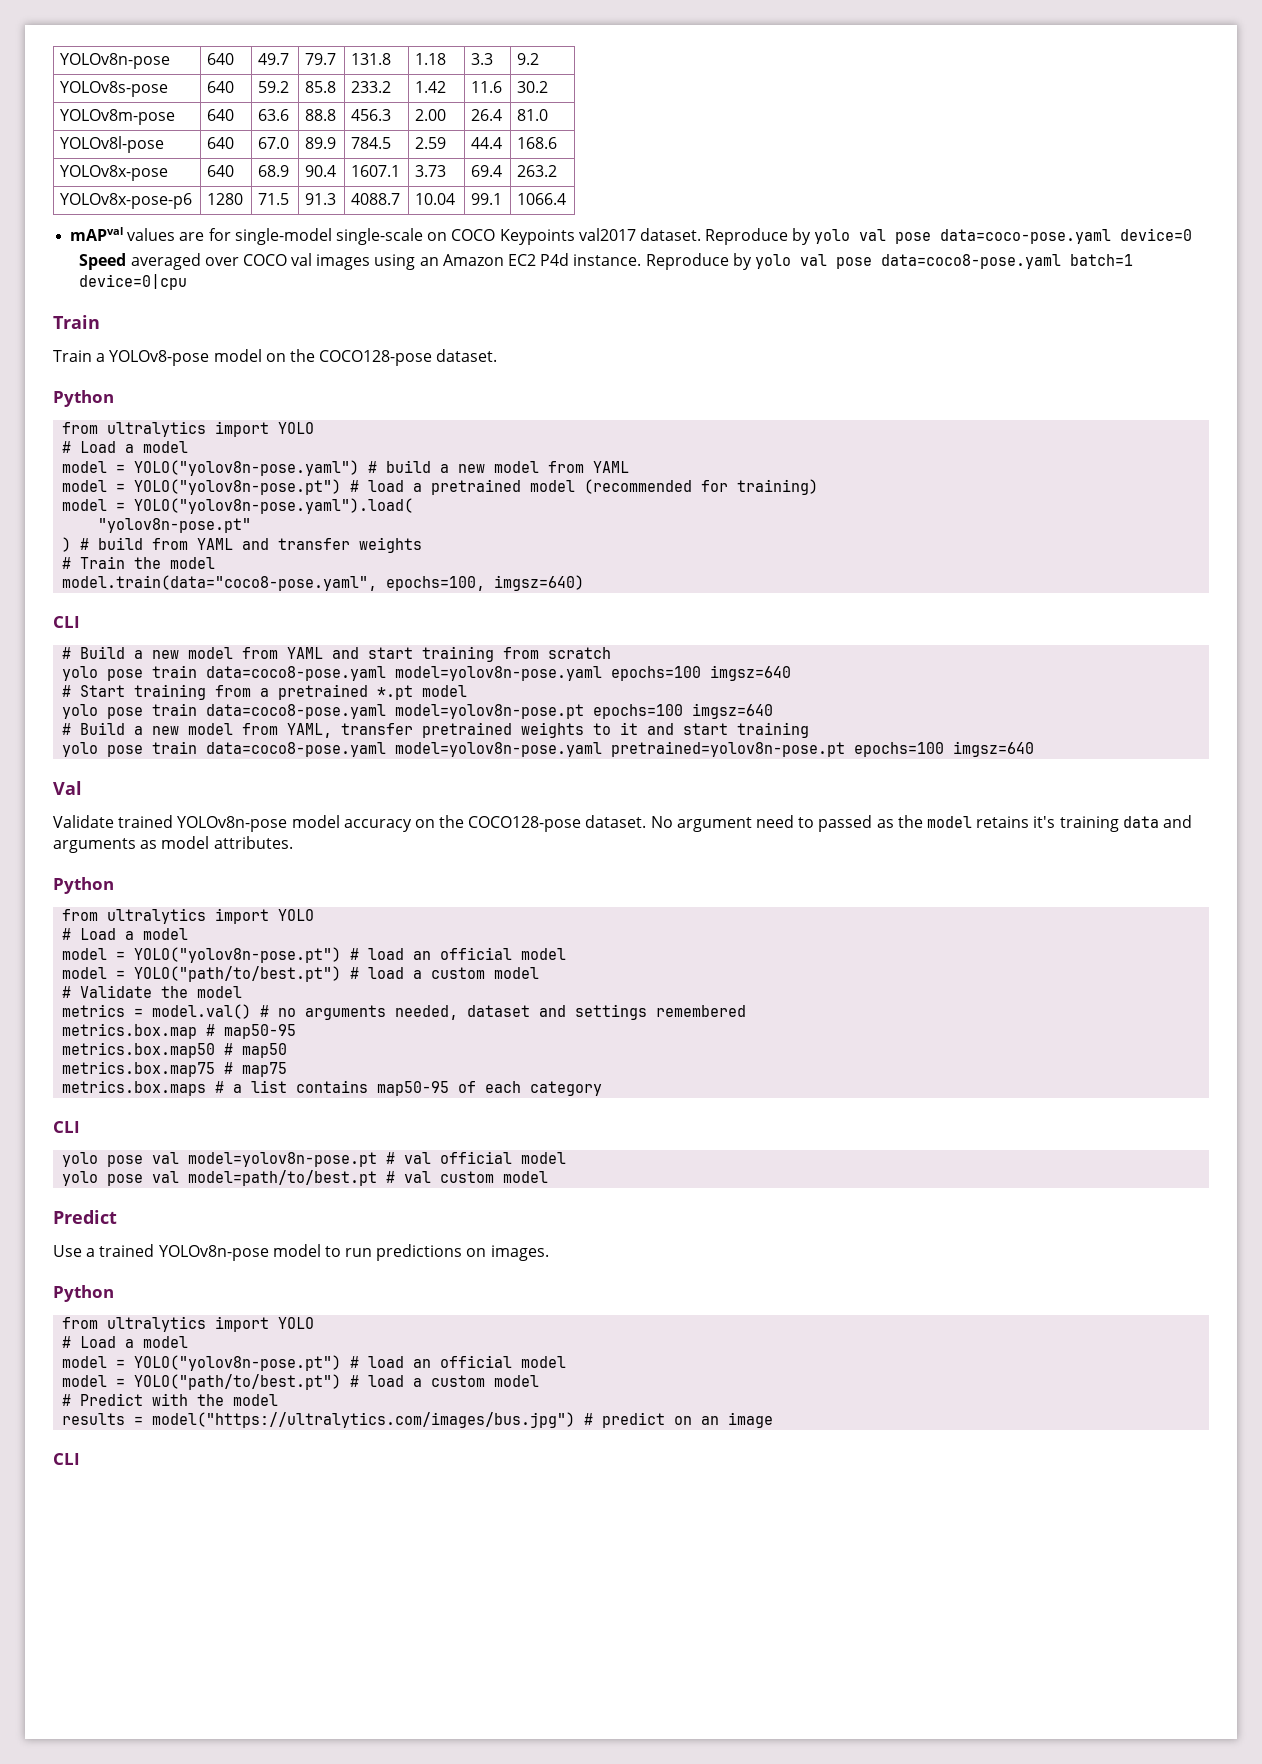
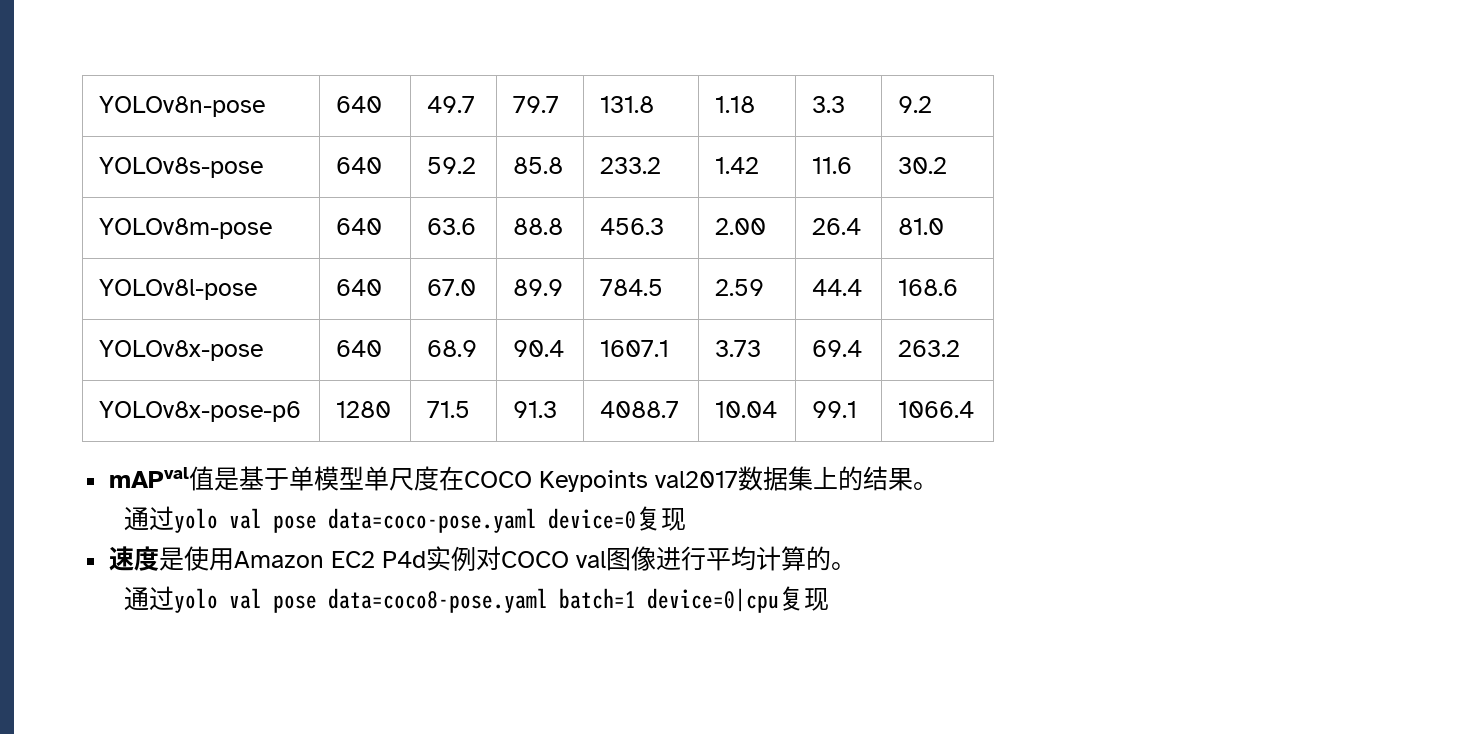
- mAPval values are for single-model single-scale on COCO Keypoints val2017 dataset. Reproduce by yolo val pose data=coco-pose.yaml device=0
- Speed averaged over COCO val images using an Amazon EC2 P4d instance. Reproduce by yolo val pose data=coco8-pose.yaml batch=1 device=0|cpu
- Train
- Train a YOLOv8-pose model on the COCO128-pose dataset.
- Python
- from ultralytics import YOLO
- # Load a model
- model = YOLO("yolov8n-pose.yaml") # build a new model from YAML
- model = YOLO("yolov8n-pose.pt") # load a pretrained model (recommended for training)
- model = YOLO("yolov8n-pose.yaml").load(
- "yolov8n-pose.pt"
- ) # build from YAML and transfer weights
- # Train the model
- model.train(data="coco8-pose.yaml", epochs=100, imgsz=640)
- CLI
- # Build a new model from YAML and start training from scratch
- yolo pose train data=coco8-pose.yaml model=yolov8n-pose.yaml epochs=100 imgsz=640
- # Start training from a pretrained *.pt model
- yolo pose train data=coco8-pose.yaml model=yolov8n-pose.pt epochs=100 imgsz=640
- # Build a new model from YAML, transfer pretrained weights to it and start training
- yolo pose train data=coco8-pose.yaml model=yolov8n-pose.yaml pretrained=yolov8n-pose.pt epochs=100 imgsz=640
- Val
- Validate trained YOLOv8n-pose model accuracy on the COCO128-pose dataset. No argument need to passed as the model retains it's training data and arguments as model attributes.
- Python
- from ultralytics import YOLO
- # Load a model
- model = YOLO("yolov8n-pose.pt") # load an official model
- model = YOLO("path/to/best.pt") # load a custom model
- # Validate the model
- metrics = model.val() # no arguments needed, dataset and settings remembered
- metrics.box.map # map50-95
- metrics.box.map50 # map50
- metrics.box.map75 # map75
- metrics.box.maps # a list contains map50-95 of each category
- CLI
- yolo pose val model=yolov8n-pose.pt # val official model
- yolo pose val model=path/to/best.pt # val custom model
- Predict
- Use a trained YOLOv8n-pose model to run predictions on images.
- Python
- from ultralytics import YOLO
- # Load a model
- model = YOLO("yolov8n-pose.pt") # load an official model
- model = YOLO("path/to/best.pt") # load a custom model
- # Predict with the model
- results = model("https://ultralytics.com/images/bus.jpg") # predict on an image
- CLI
+ mAPval值是基于单模型单尺度在COCO Keypoints val2017数据集上的结果。
+ 通过yolo val pose data=coco-pose.yaml device=0复现
+ 速度是使用Amazon EC2 P4d实例对COCO val图像进行平均计算的。
+ 通过yolo val pose data=coco8-pose.yaml batch=1 device=0|cpu复现

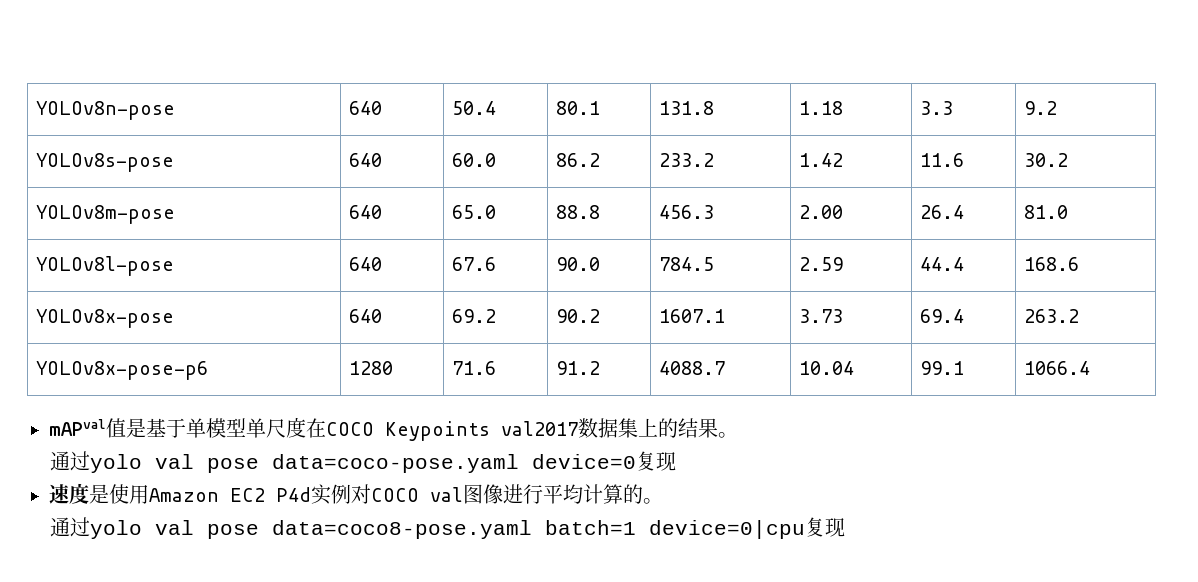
- YOLOv8n-pose | 640 | 49.7 | 79.7 | 131.8 | 1.18 | 3.3 | 9.2
+ YOLOv8n-pose | 640 | 50.4 | 80.1 | 131.8 | 1.18 | 3.3 | 9.2
- YOLOv8s-pose | 640 | 59.2 | 85.8 | 233.2 | 1.42 | 11.6 | 30.2
+ YOLOv8s-pose | 640 | 60.0 | 86.2 | 233.2 | 1.42 | 11.6 | 30.2
- YOLOv8m-pose | 640 | 63.6 | 88.8 | 456.3 | 2.00 | 26.4 | 81.0
+ YOLOv8m-pose | 640 | 65.0 | 88.8 | 456.3 | 2.00 | 26.4 | 81.0
- YOLOv8l-pose | 640 | 67.0 | 89.9 | 784.5 | 2.59 | 44.4 | 168.6
+ YOLOv8l-pose | 640 | 67.6 | 90.0 | 784.5 | 2.59 | 44.4 | 168.6
- YOLOv8x-pose | 640 | 68.9 | 90.4 | 1607.1 | 3.73 | 69.4 | 263.2
+ YOLOv8x-pose | 640 | 69.2 | 90.2 | 1607.1 | 3.73 | 69.4 | 263.2
- YOLOv8x-pose-p6 | 1280 | 71.5 | 91.3 | 4088.7 | 10.04 | 99.1 | 1066.4
+ YOLOv8x-pose-p6 | 1280 | 71.6 | 91.2 | 4088.7 | 10.04 | 99.1 | 1066.4

